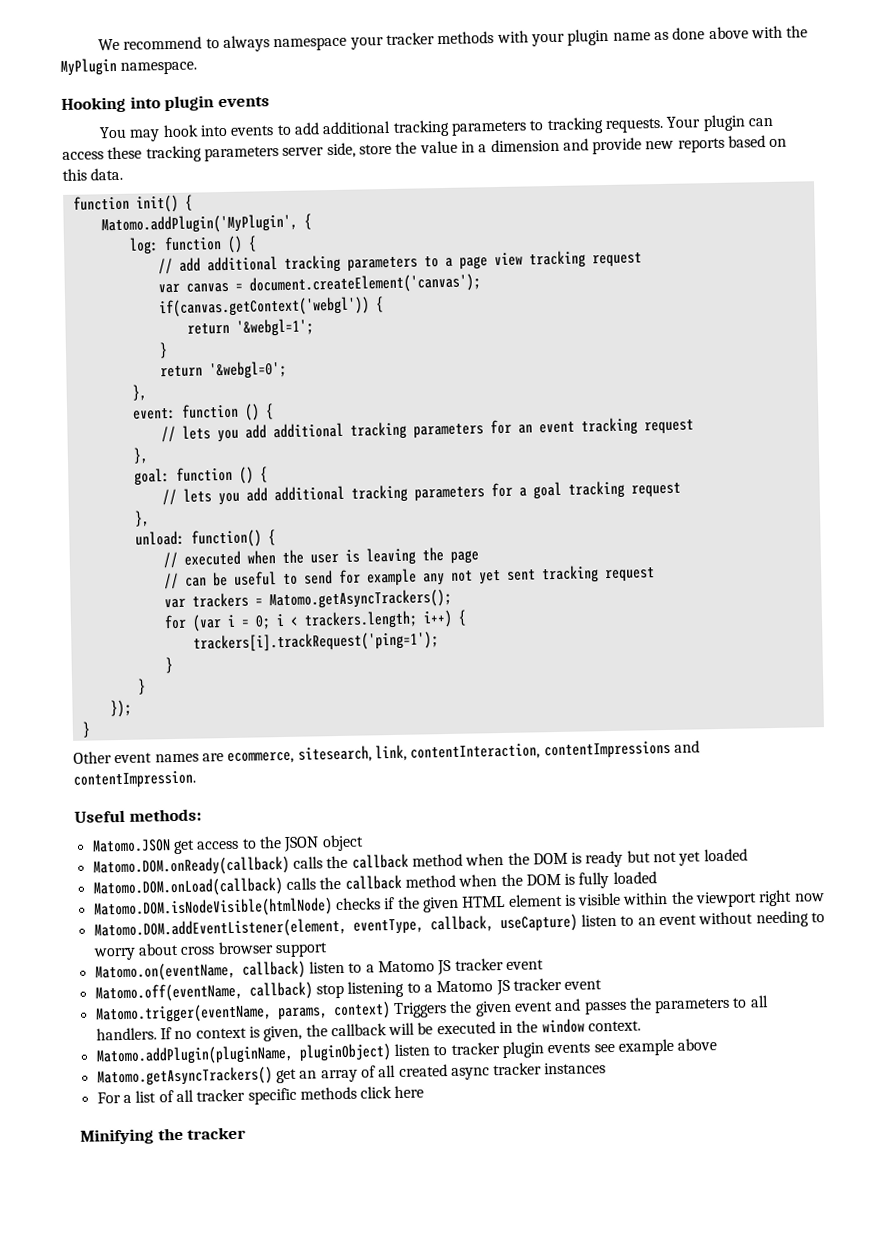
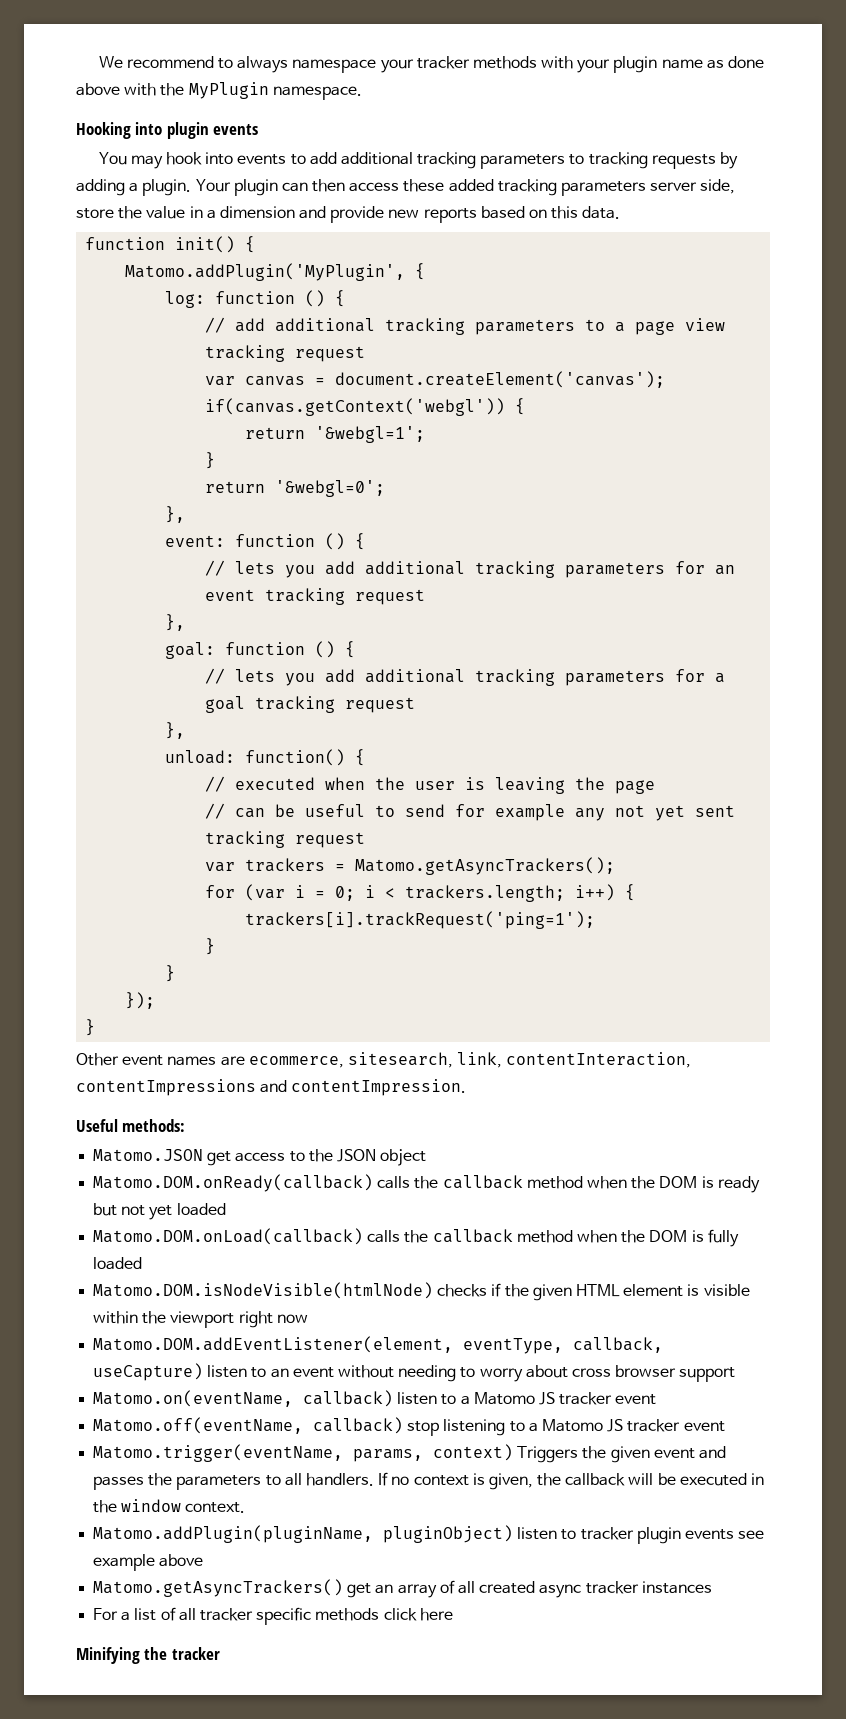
- You may hook into events to add additional tracking parameters to tracking requests.
+ You may hook into events to add additional tracking parameters to tracking requests by adding a plugin.
- Your plugin can access these tracking parameters server side, store the value in a dimension and provide new reports based on this data.
+ Your plugin can then access these added tracking parameters server side, store the value in a dimension and provide new reports based on this data.

